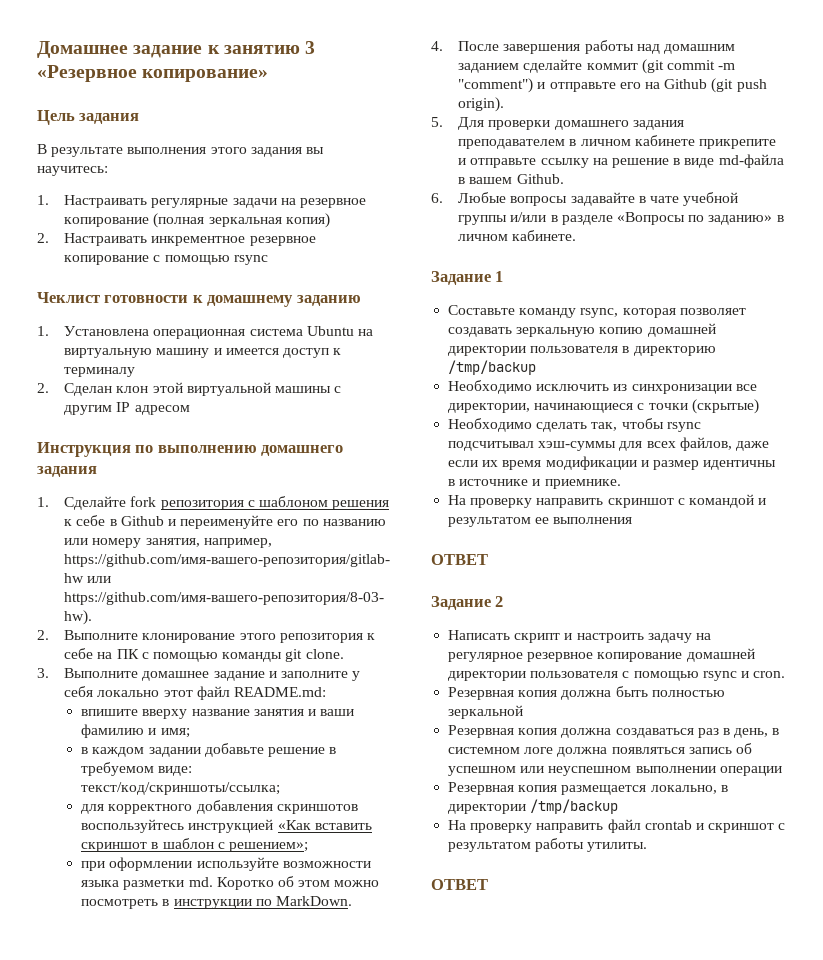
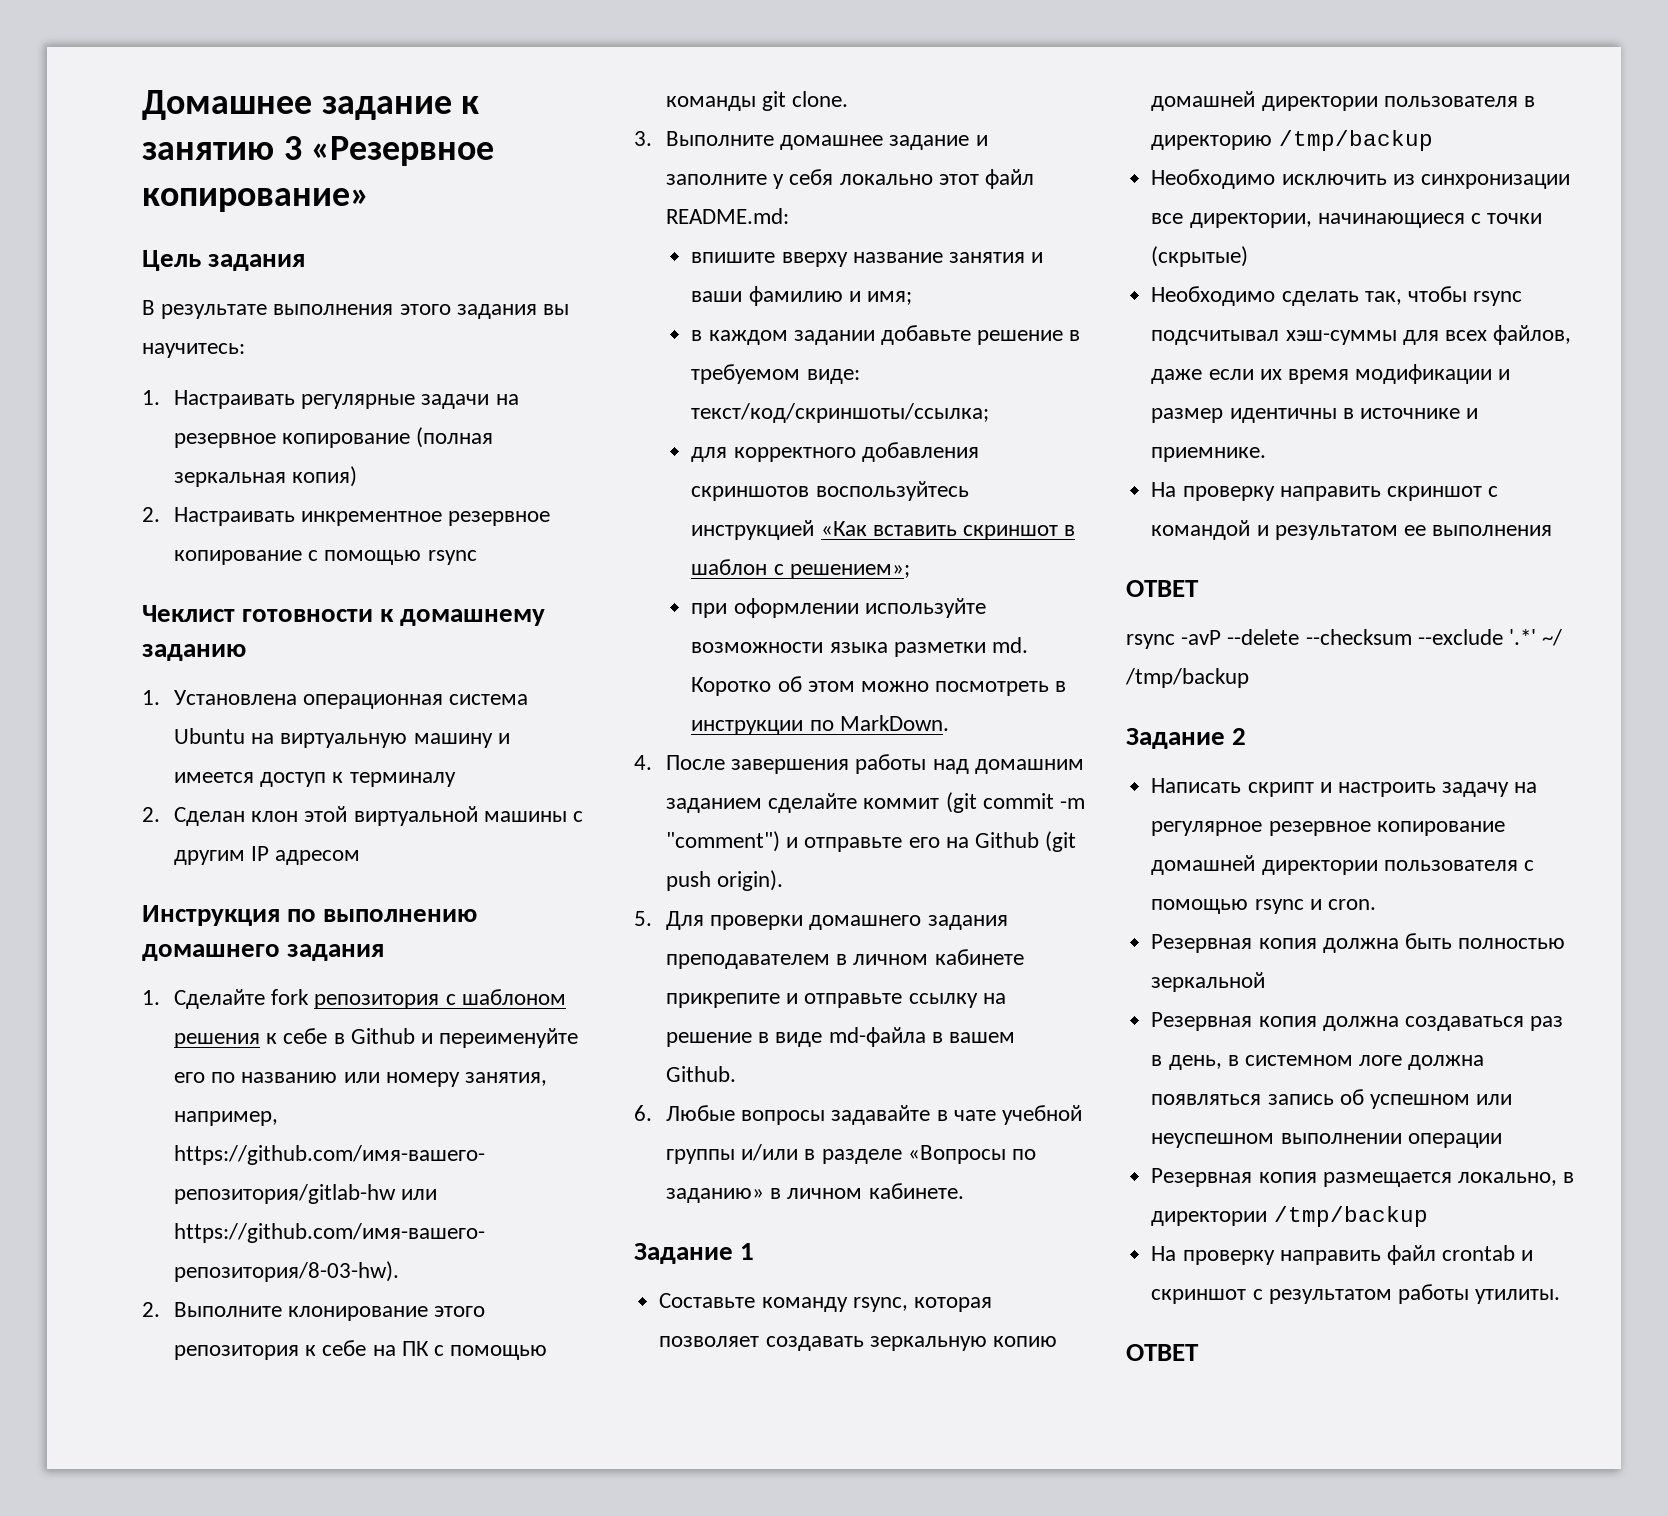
+ rsync -avP --delete --checksum --exclude '.*' ~/ /tmp/backup

